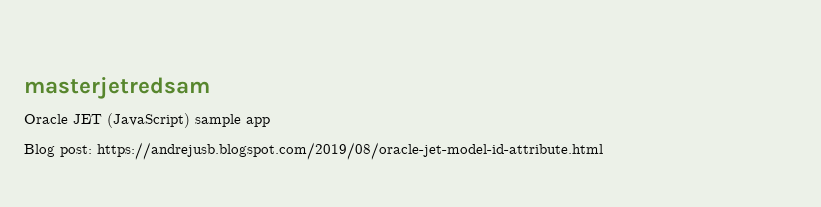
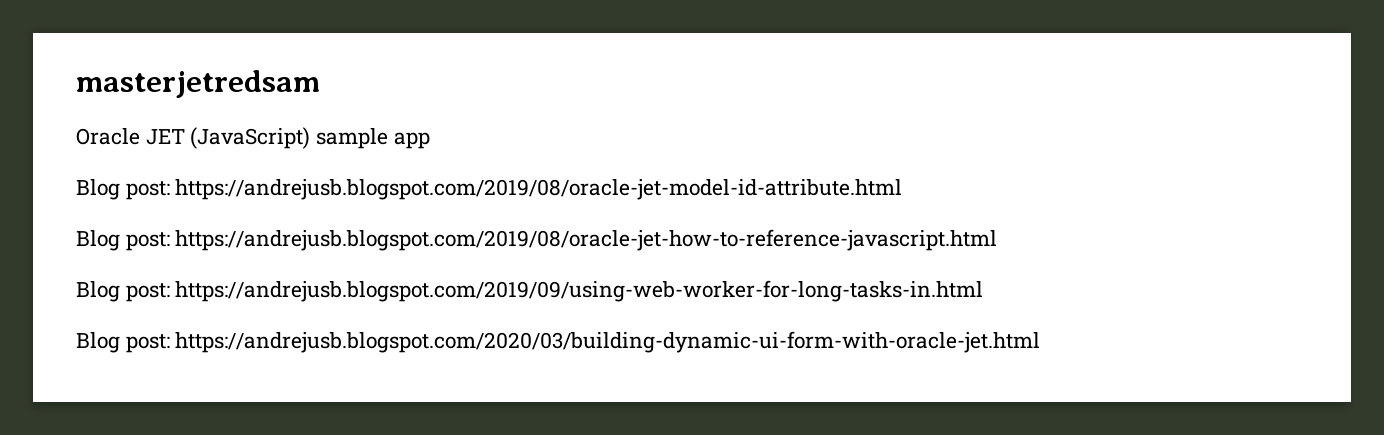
+ Blog post: https://andrejusb.blogspot.com/2019/08/oracle-jet-how-to-reference-javascript.html
+ Blog post: https://andrejusb.blogspot.com/2019/09/using-web-worker-for-long-tasks-in.html
+ Blog post: https://andrejusb.blogspot.com/2020/03/building-dynamic-ui-form-with-oracle-jet.html

